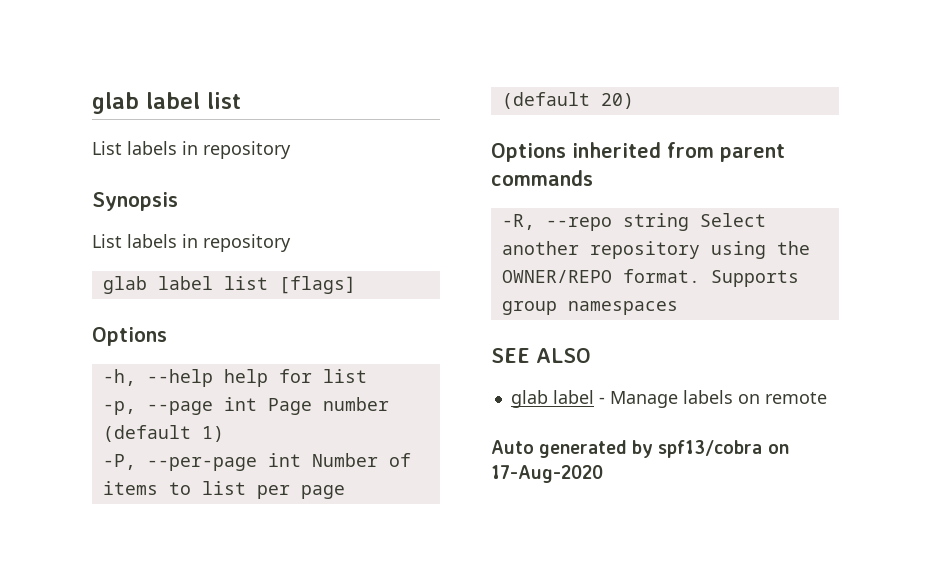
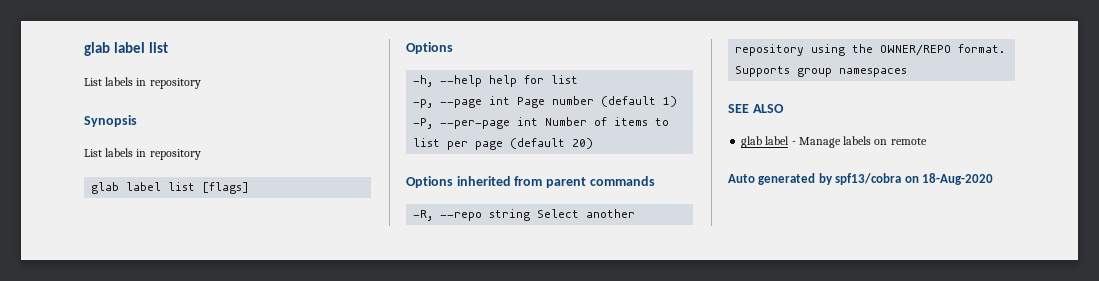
- Auto generated by spf13/cobra on 17-Aug-2020
+ Auto generated by spf13/cobra on 18-Aug-2020

